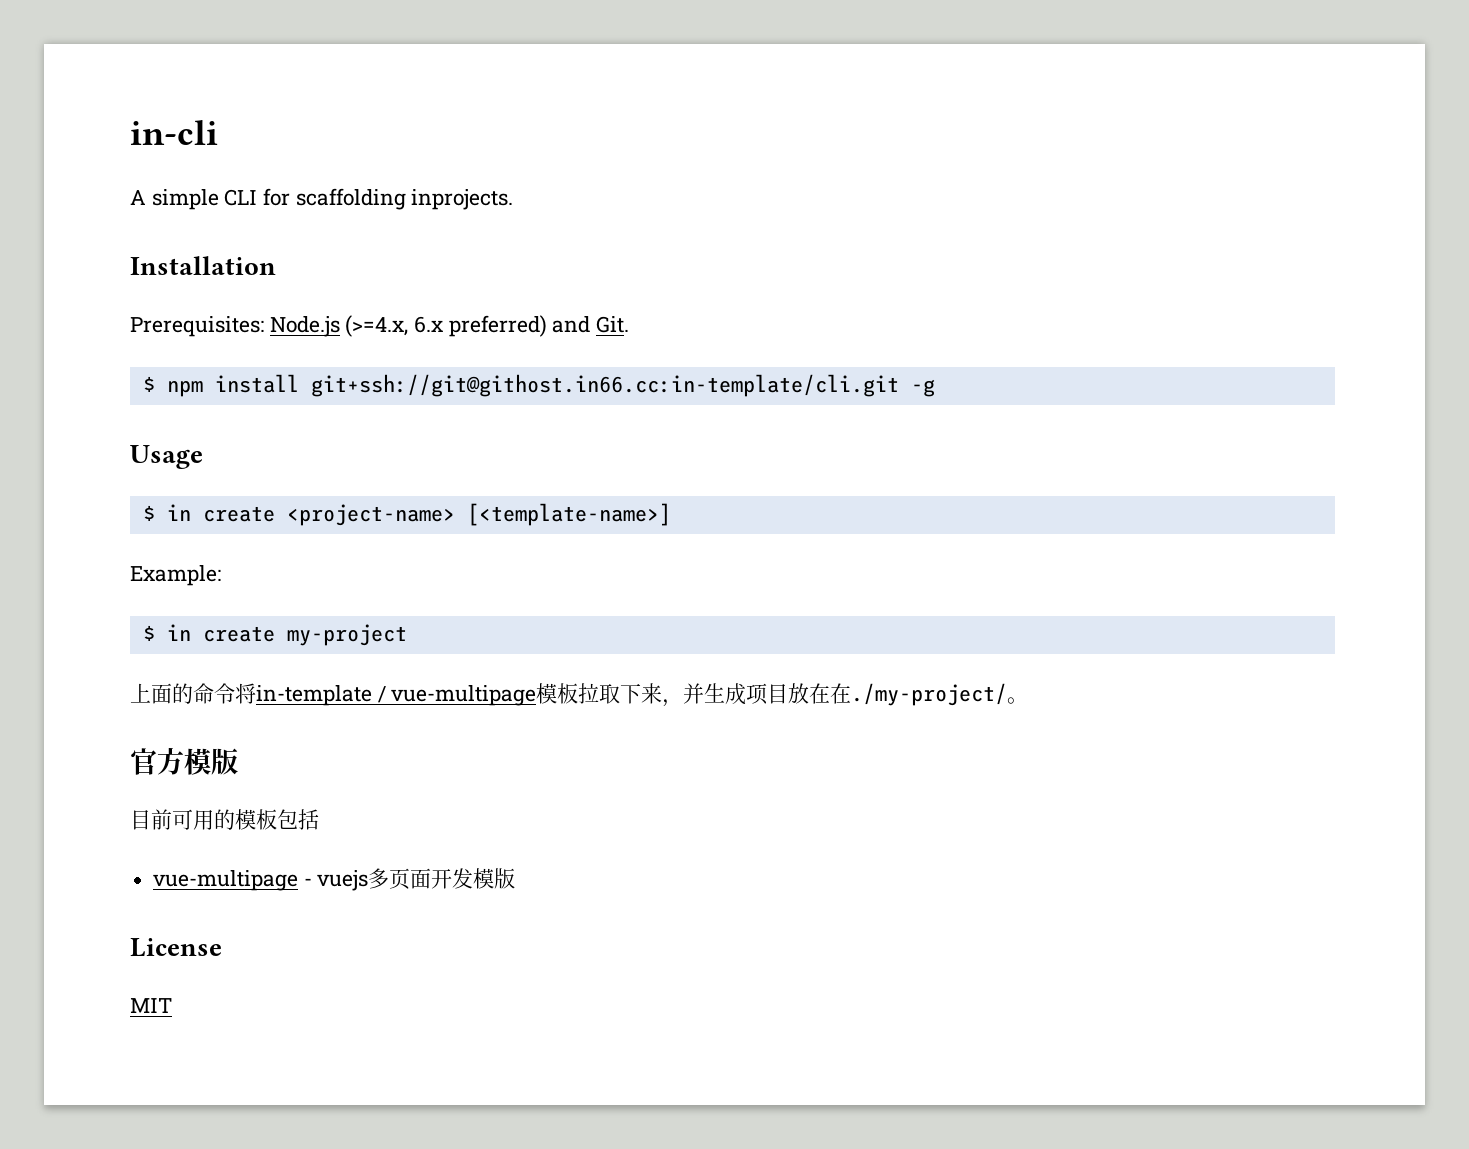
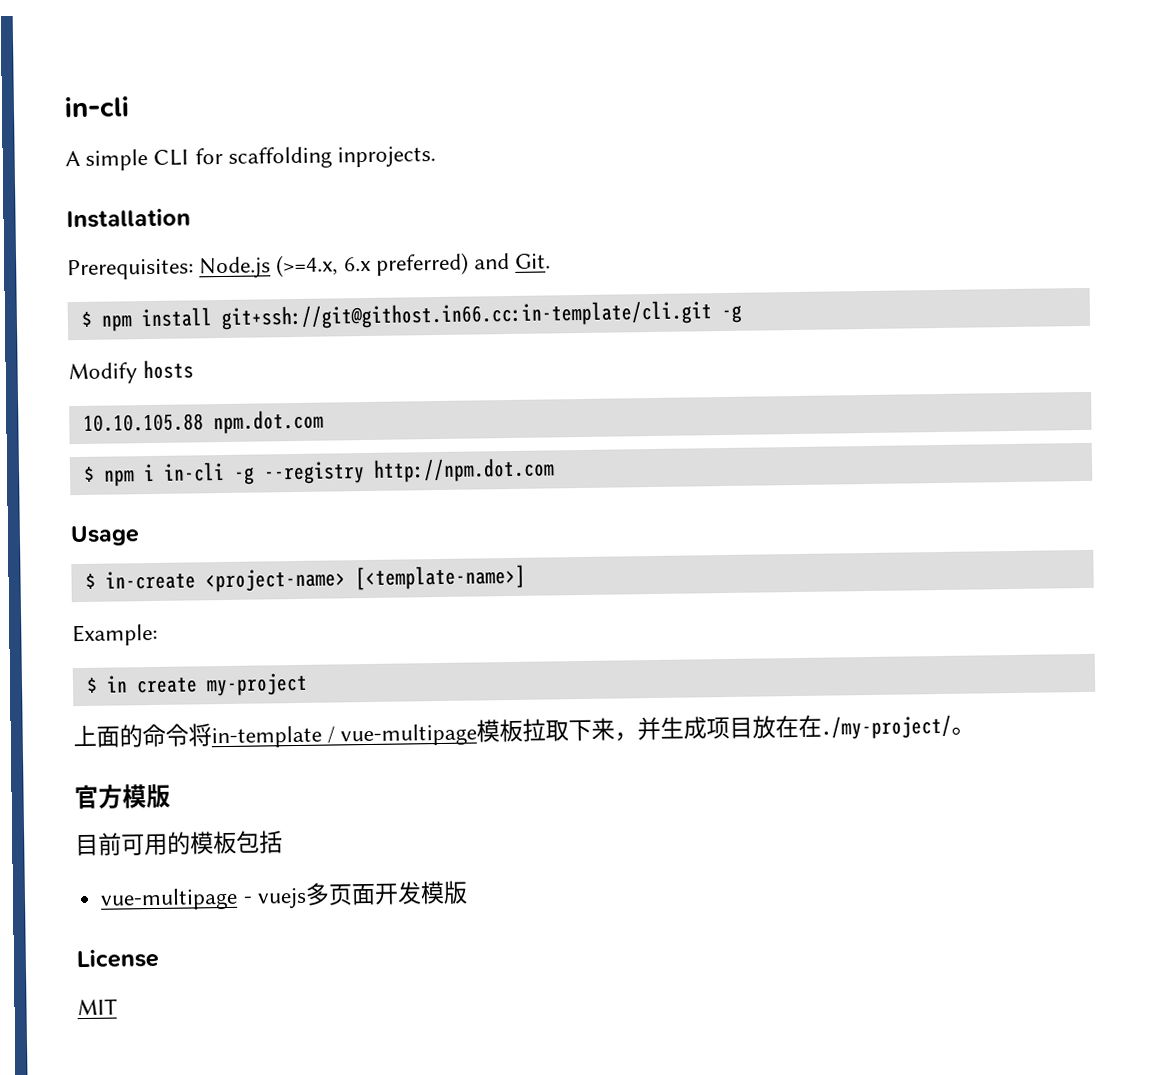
+ Modify hosts
+ 10.10.105.88 npm.dot.com
+ $ npm i in-cli -g --registry http://npm.dot.com
- $ in create <project-name> [<template-name>]
+ $ in-create <project-name> [<template-name>]

